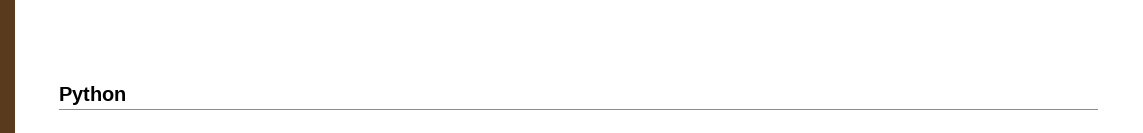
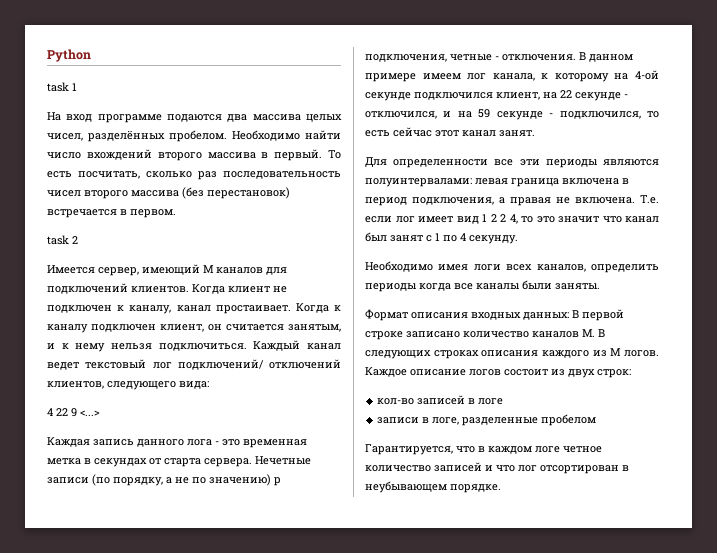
+ task 1
+ На вход программе подаются два массива целых чисел, разделённых пробелом. Необходимо найти число вхождений второго массива в первый. То есть посчитать, сколько раз последовательность чисел второго массива (без перестановок) встречается в первом.
+ task 2
+ Имеется сервер, имеющий М каналов для подключений клиентов. Когда клиент не подключен к каналу, канал простаивает. Когда к каналу подключен клиент, он считается занятым, и к нему нельзя подключиться. Каждый канал ведет текстовый лог подключений/ отключений клиентов, следующего вида:
+ 4 22 9 <...>
+ Каждая запись данного лога - это временная метка в секундах от старта сервера. Нечетные записи (по порядку, а не по значению) р подключения, четные - отключения. В данном примере имеем лог канала, к которому на 4-ой секунде подключился клиент, на 22 секунде - отключился, и на 59 секунде - подключился, то есть сейчас этот канал занят.
+ Для определенности все эти периоды являются полуинтервалами: левая граница включена в период подключения, а правая не включена. Т.е. если лог имеет вид 1 2 2 4, то это значит что канал был занят с 1 по 4 секунду.
+ Необходимо имея логи всех каналов, определить периоды когда все каналы были заняты.
+ Формат описания входных данных: В первой строке записано количество каналов М. В следующих строках описания каждого из М логов. Каждое описание логов состоит из двух строк:
+ кол-во записей в логе
+ записи в логе, разделенные пробелом
+ Гарантируется, что в каждом логе четное количество записей и что лог отсортирован в неубывающем порядке.

